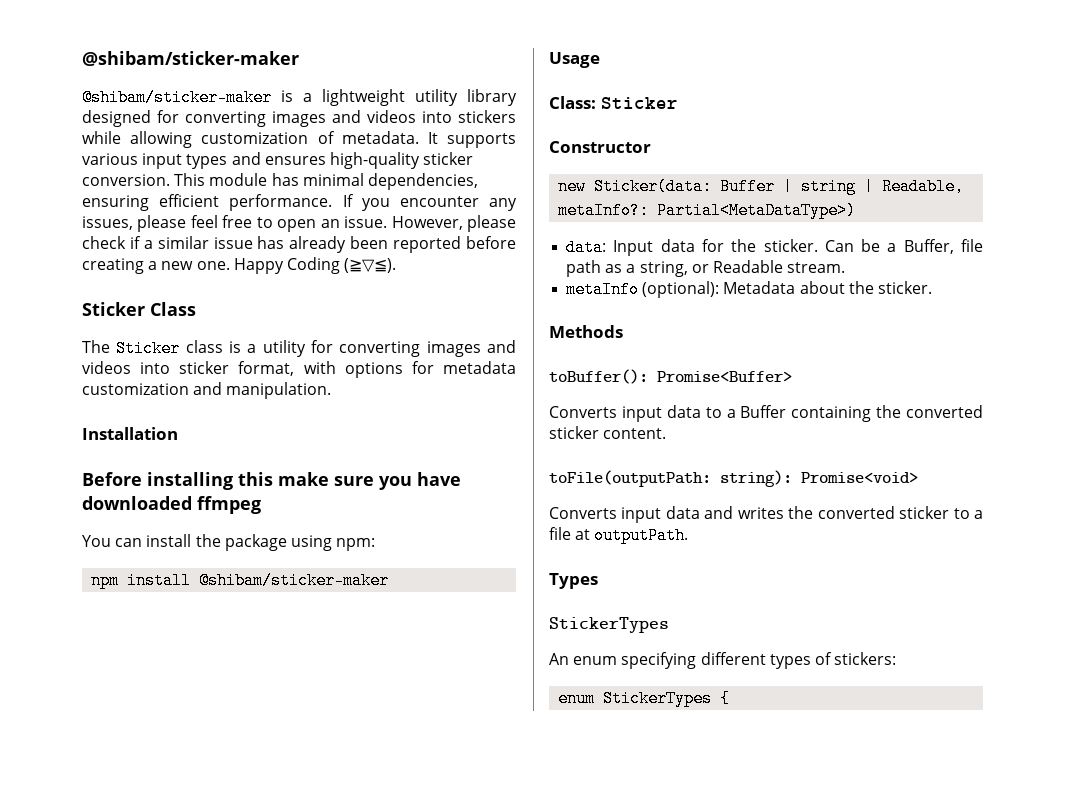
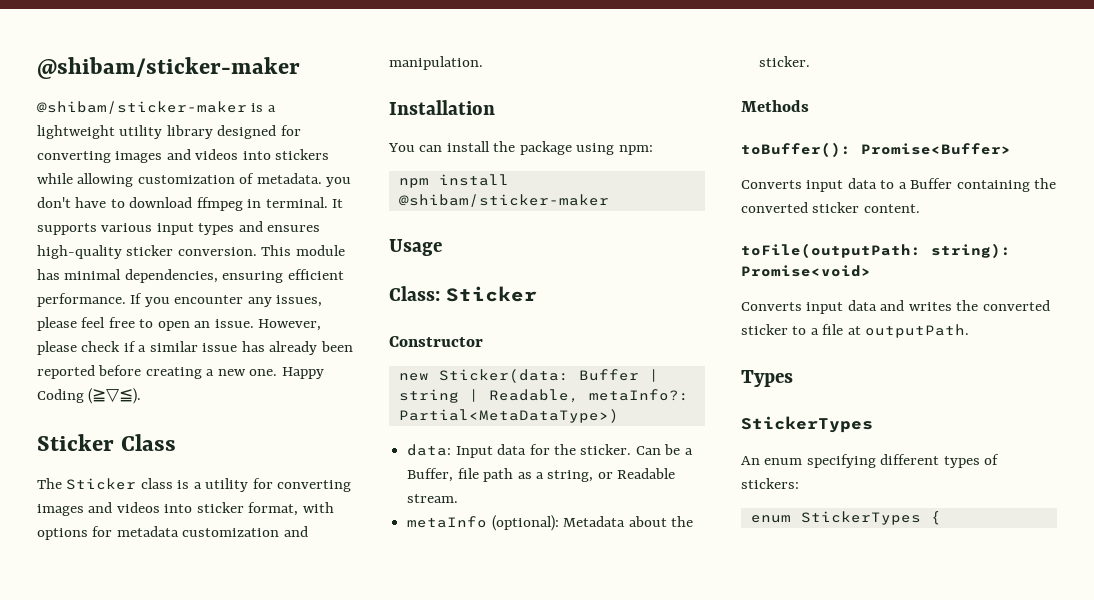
- @shibam/sticker-maker is a lightweight utility library designed for converting images and videos into stickers while allowing customization of metadata.
+ @shibam/sticker-maker is a lightweight utility library designed for converting images and videos into stickers while allowing customization of metadata. you don't have to download ffmpeg in terminal.
- Before installing this make sure you have downloaded ffmpeg

